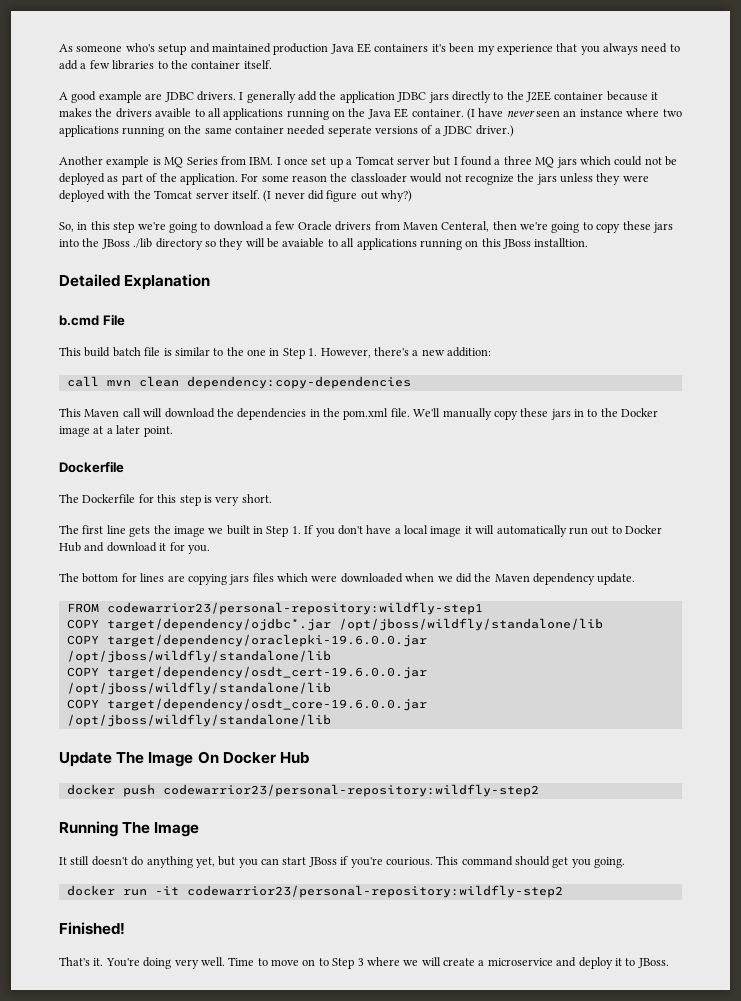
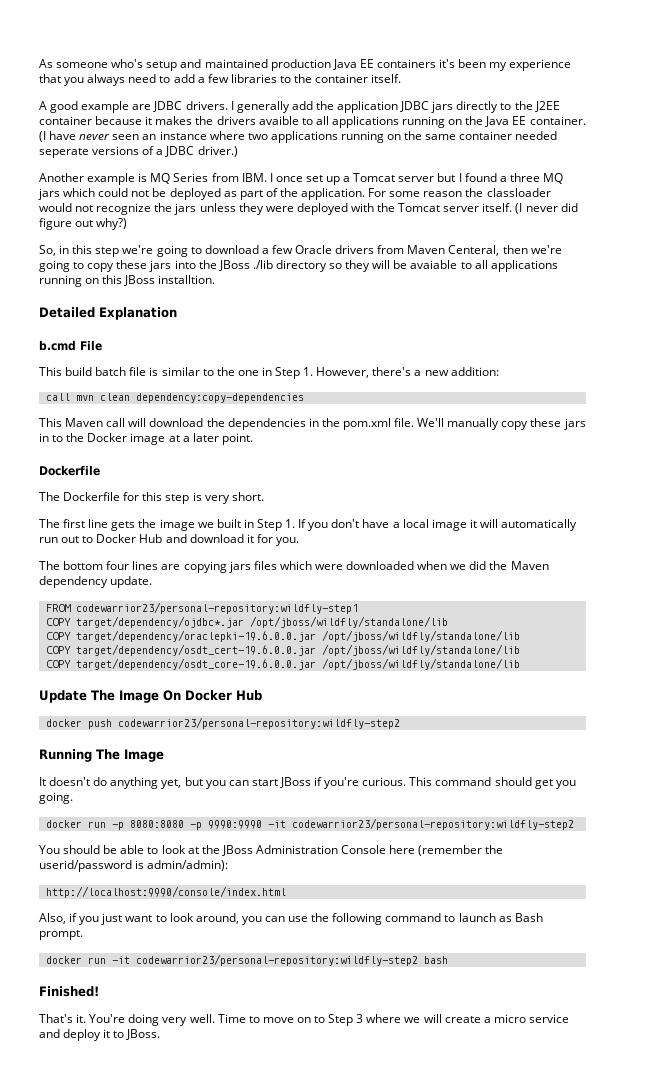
- The bottom for lines are copying jars files which were downloaded when we did the Maven dependency update.
+ The bottom four lines are copying jars files which were downloaded when we did the Maven dependency update.
- It still doesn't do anything yet, but you can start JBoss if you're courious.
+ It doesn't do anything yet, but you can start JBoss if you're curious.
- docker run -it codewarrior23/personal-repository:wildfly-step2
+ docker run -p 8080:8080 -p 9990:9990 -it codewarrior23/personal-repository:wildfly-step2
+ You should be able to look at the JBoss Administration Console here (remember the userid/password is admin/admin):
+ http://localhost:9990/console/index.html
+ Also, if you just want to look around, you can use the following command to launch as Bash prompt.
+ docker run -it codewarrior23/personal-repository:wildfly-step2 bash
- Time to move on to Step 3 where we will create a microservice and deploy it to JBoss.
+ Time to move on to Step 3 where we will create a micro service and deploy it to JBoss.

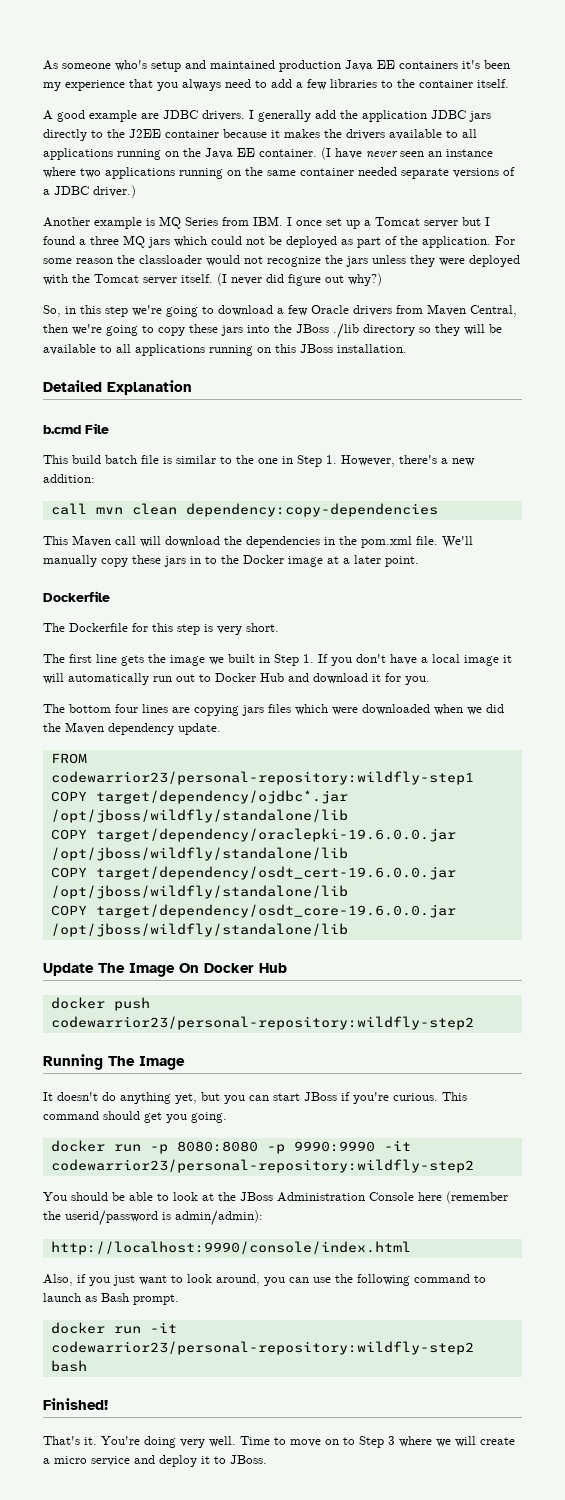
- I generally add the application JDBC jars directly to the J2EE container because it makes the drivers avaible to all applications running on the Java EE container.
+ I generally add the application JDBC jars directly to the J2EE container because it makes the drivers available to all applications running on the Java EE container.
- (I have never seen an instance where two applications running on the same container needed seperate versions of a JDBC driver.)
+ (I have never seen an instance where two applications running on the same container needed separate versions of a JDBC driver.)
- So, in this step we're going to download a few Oracle drivers from Maven Centeral, then we're going to copy these jars into the JBoss ./lib directory so they will be avaiable to all applications running on this JBoss installtion.
+ So, in this step we're going to download a few Oracle drivers from Maven Central, then we're going to copy these jars into the JBoss ./lib directory so they will be available to all applications running on this JBoss installation.

